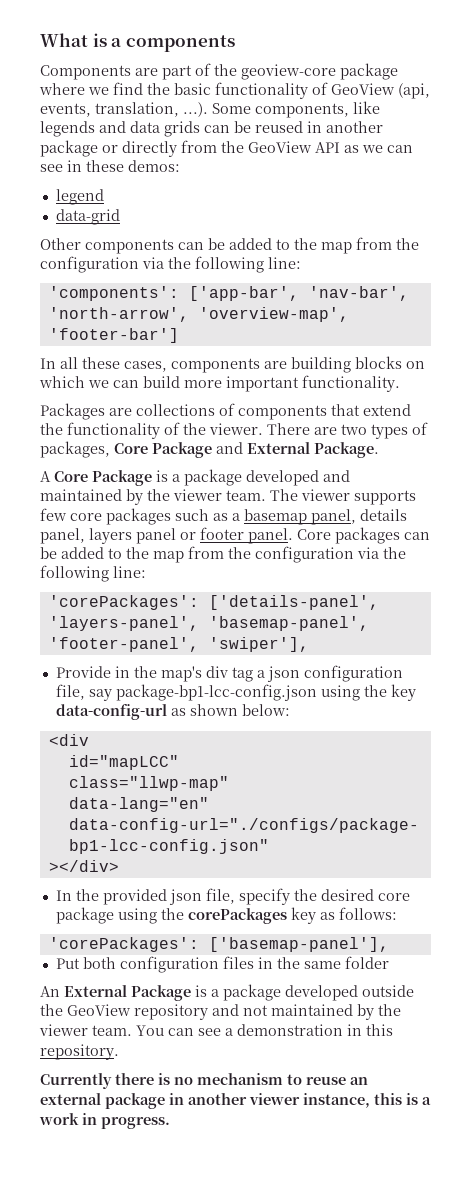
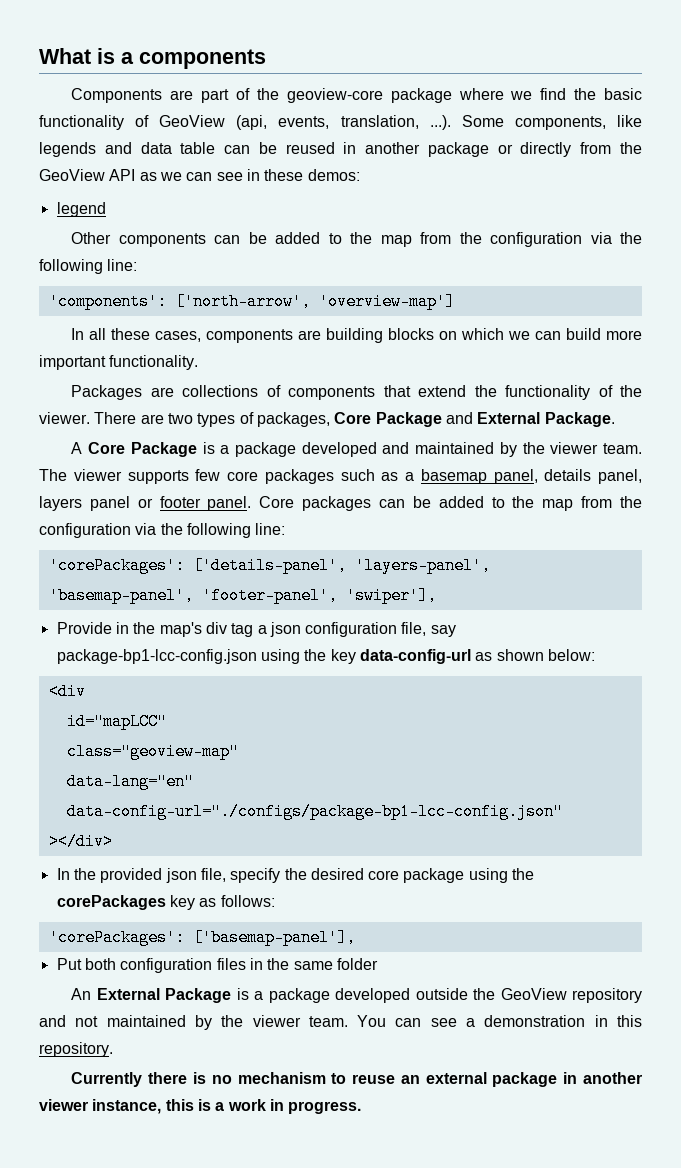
- Components are part of the geoview-core package where we find the basic functionality of GeoView (api, events, translation, ...). Some components, like legends and data grids can be reused in another package or directly from the GeoView API as we can see in these demos:
+ Components are part of the geoview-core package where we find the basic functionality of GeoView (api, events, translation, ...). Some components, like legends and data table can be reused in another package or directly from the GeoView API as we can see in these demos:
- data-grid
- 'components': ['app-bar', 'nav-bar', 'north-arrow', 'overview-map', 'footer-bar']
+ 'components': ['north-arrow', 'overview-map']
- class="llwp-map"
+ class="geoview-map"

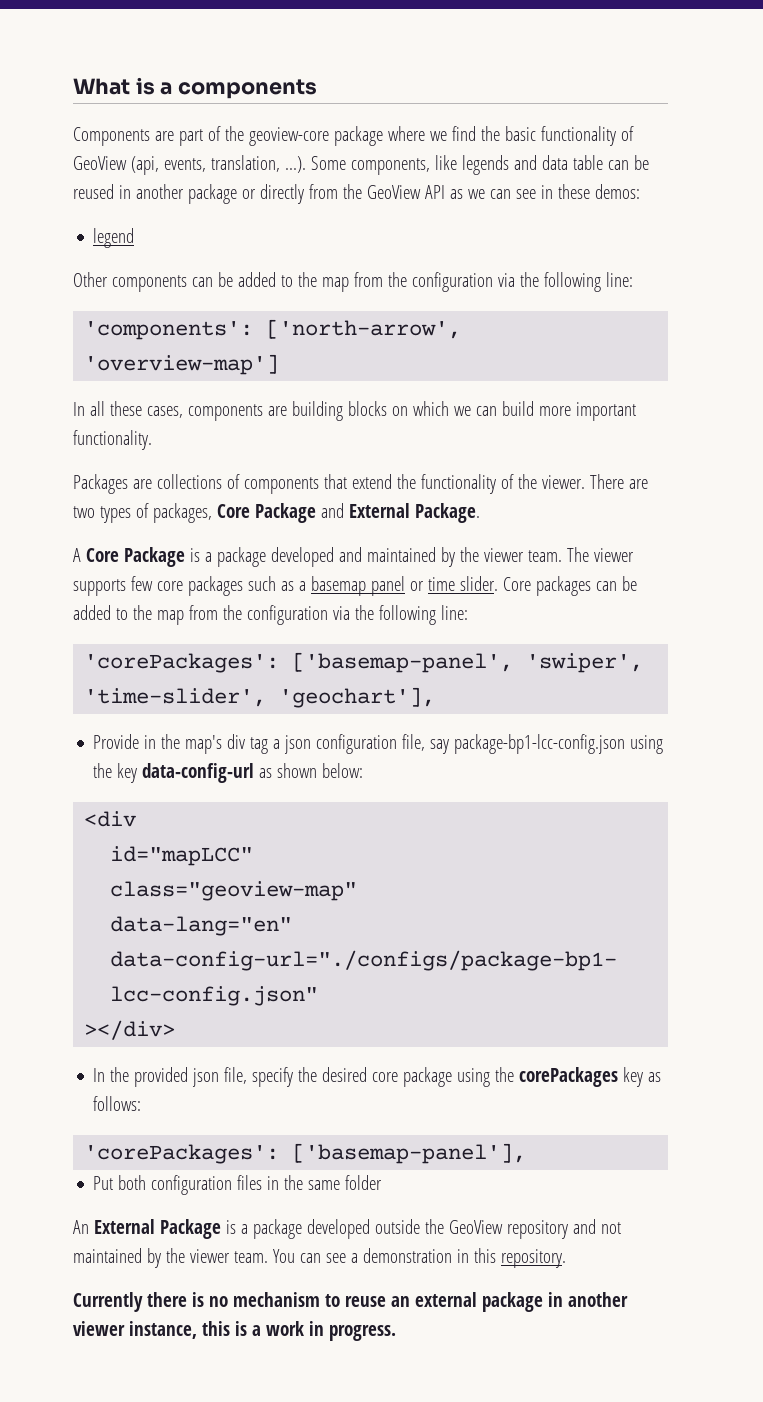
- The viewer supports few core packages such as a basemap panel, details panel, layers panel or footer panel.
+ The viewer supports few core packages such as a basemap panel or time slider.
- 'corePackages': ['details-panel', 'layers-panel', 'basemap-panel', 'footer-panel', 'swiper'],
+ 'corePackages': ['basemap-panel', 'swiper', 'time-slider', 'geochart'],

